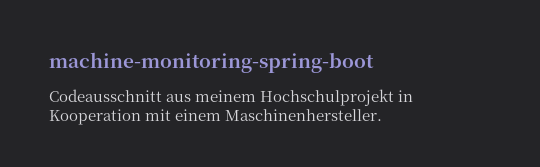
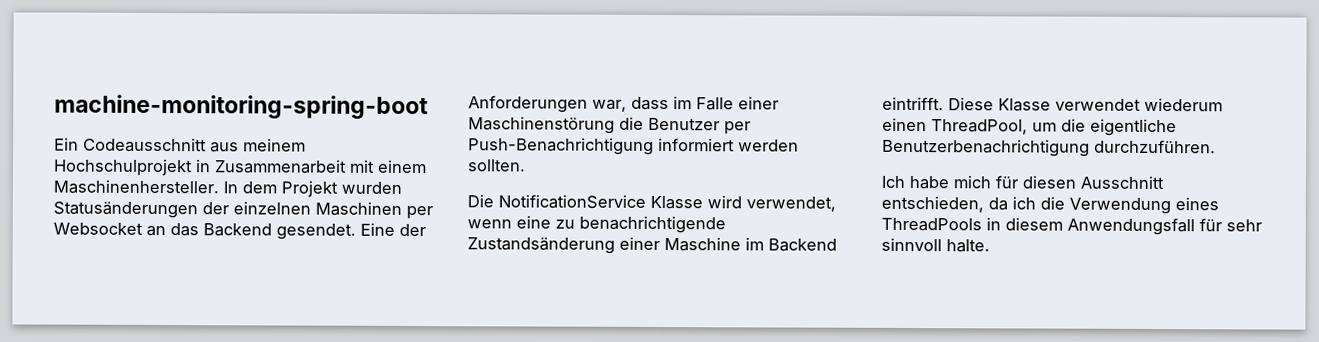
- Codeausschnitt aus meinem Hochschulprojekt in Kooperation mit einem Maschinenhersteller.
+ Ein Codeausschnitt aus meinem Hochschulprojekt in Zusammenarbeit mit einem Maschinenhersteller.
+ In dem Projekt wurden Statusänderungen der einzelnen Maschinen per Websocket an das Backend gesendet. Eine der Anforderungen war, dass im Falle einer Maschinenstörung die Benutzer per Push-Benachrichtigung informiert werden sollten.
+ Die NotificationService Klasse wird verwendet, wenn eine zu benachrichtigende Zustandsänderung einer Maschine im Backend eintrifft. Diese Klasse verwendet wiederum einen ThreadPool, um die eigentliche Benutzerbenachrichtigung durchzuführen.
+ Ich habe mich für diesen Ausschnitt entschieden, da ich die Verwendung eines ThreadPools in diesem Anwendungsfall für sehr sinnvoll halte.

